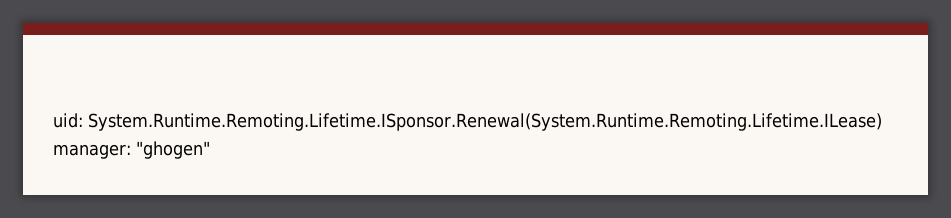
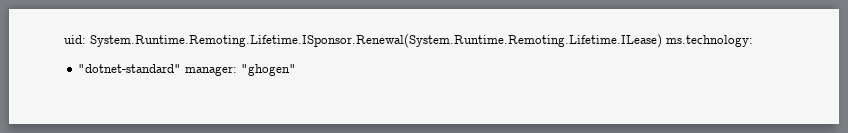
- uid: System.Runtime.Remoting.Lifetime.ISponsor.Renewal(System.Runtime.Remoting.Lifetime.ILease) manager: "ghogen"
+ uid: System.Runtime.Remoting.Lifetime.ISponsor.Renewal(System.Runtime.Remoting.Lifetime.ILease) ms.technology:
+ "dotnet-standard" manager: "ghogen"

